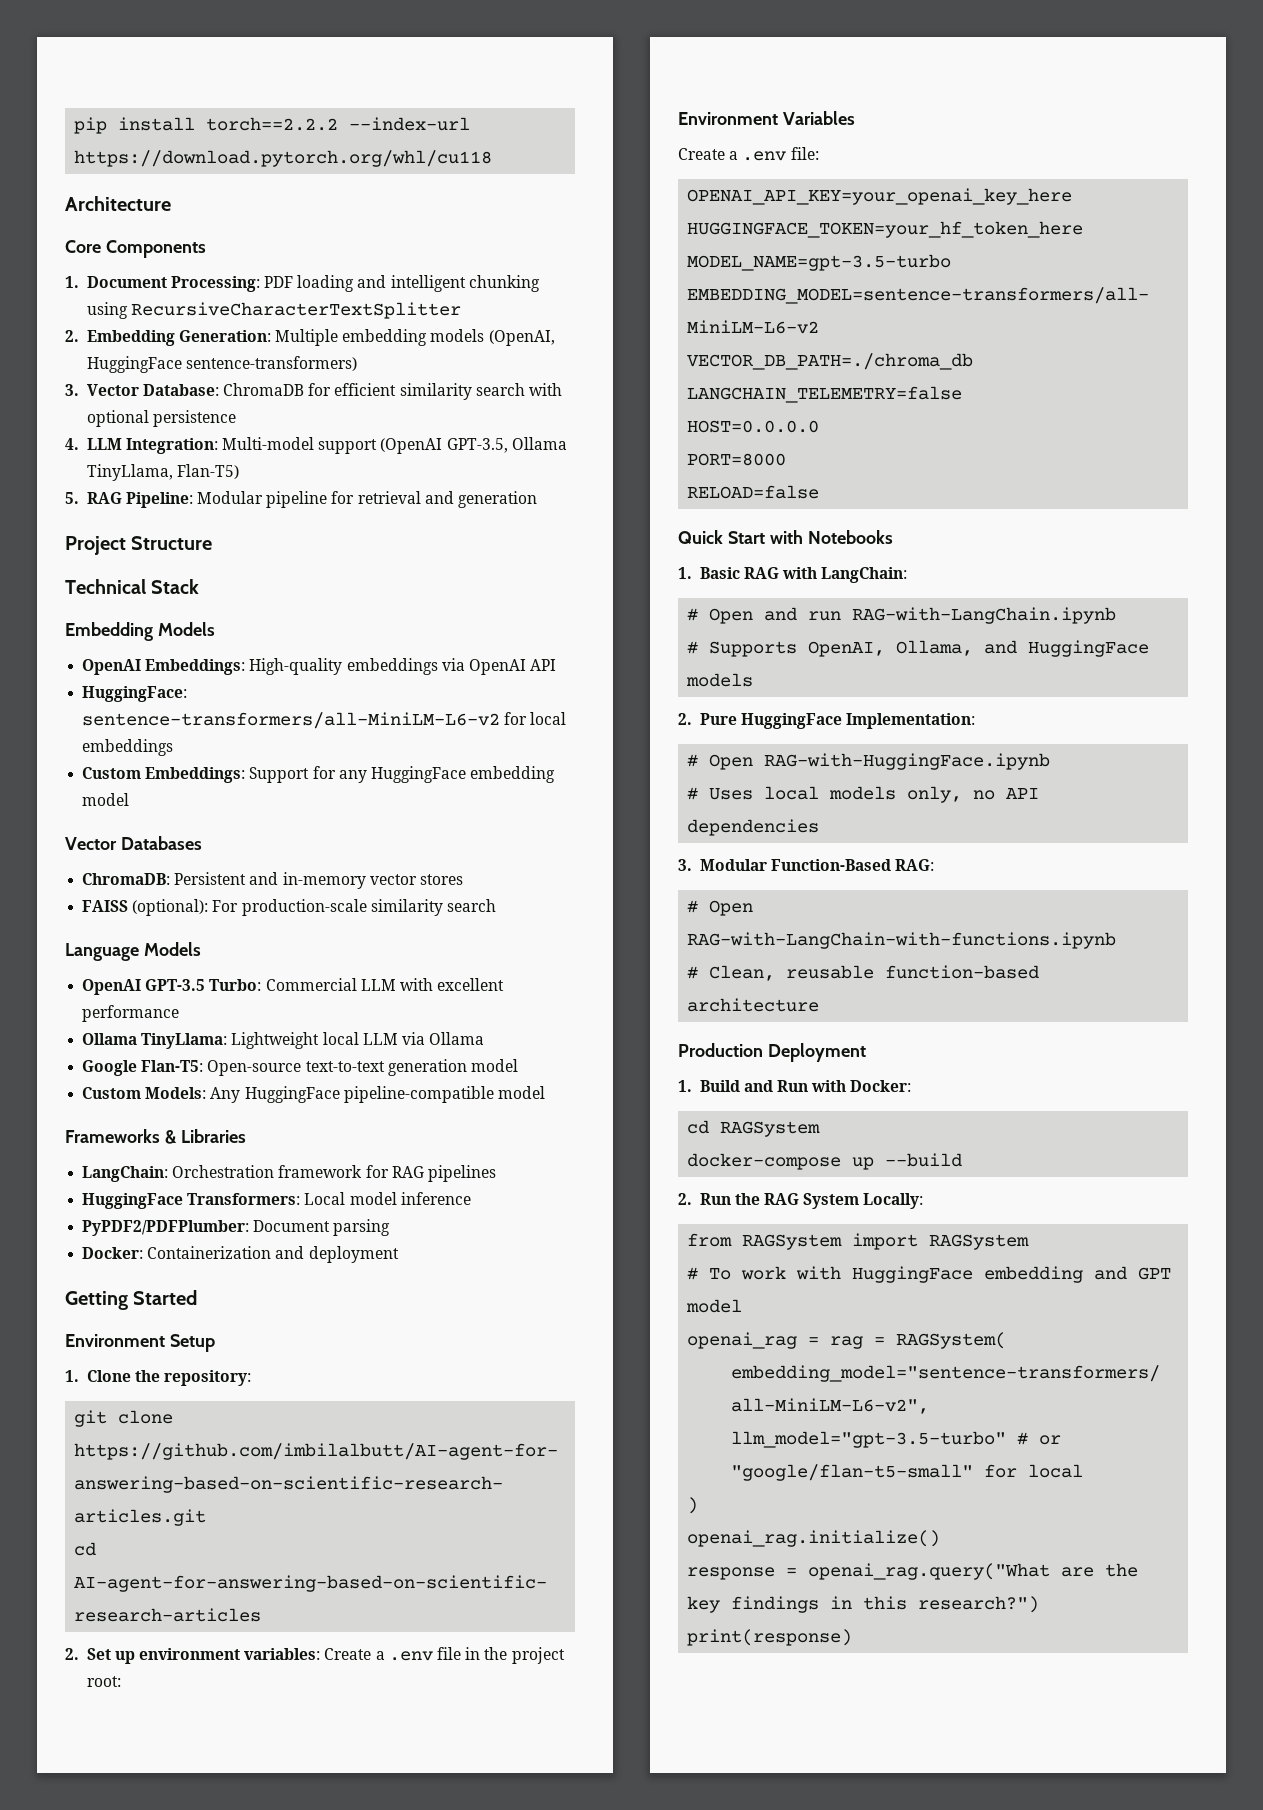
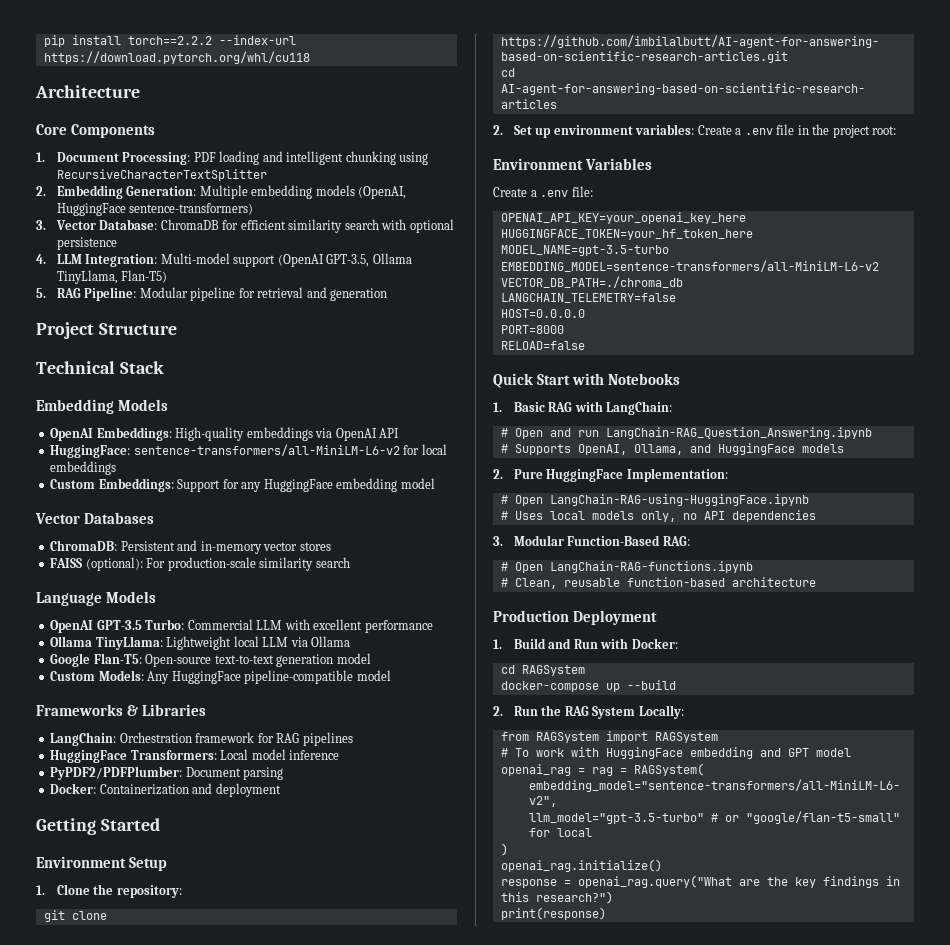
- # Open and run RAG-with-LangChain.ipynb
+ # Open and run LangChain-RAG_Question_Answering.ipynb
- # Open RAG-with-HuggingFace.ipynb
+ # Open LangChain-RAG-using-HuggingFace.ipynb
- # Open RAG-with-LangChain-with-functions.ipynb
+ # Open LangChain-RAG-functions.ipynb

